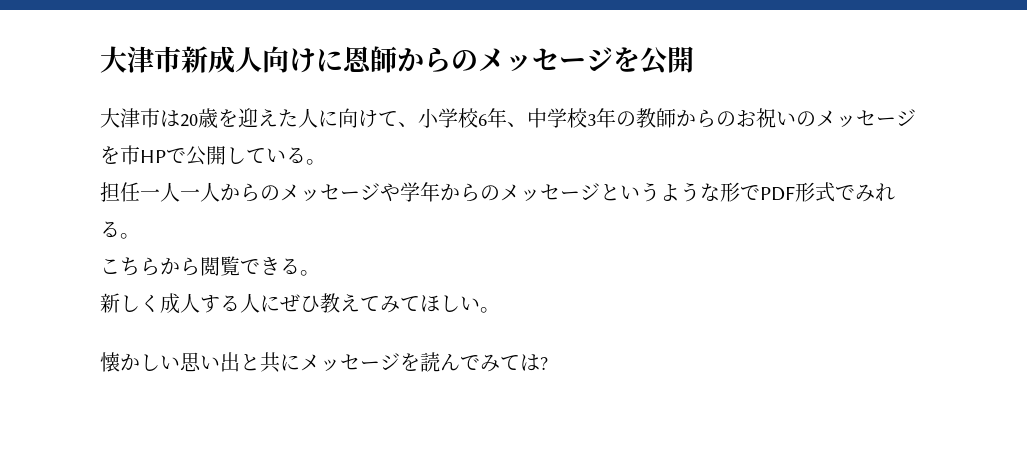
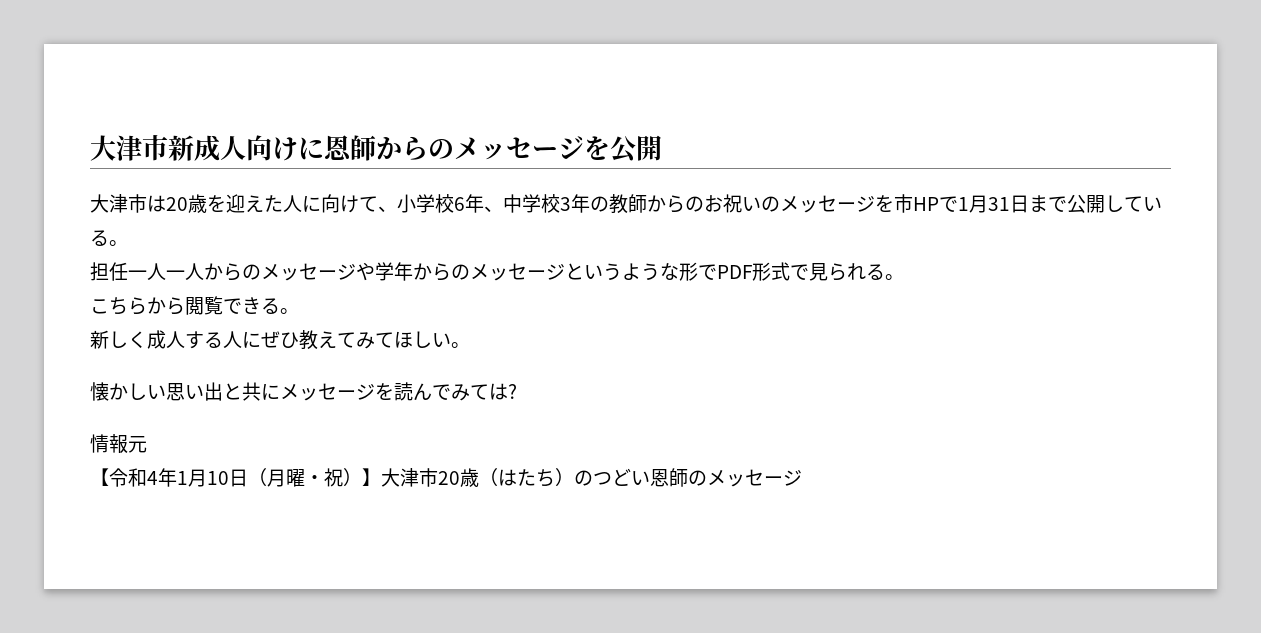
- 大津市は20歳を迎えた人に向けて、小学校6年、中学校3年の教師からのお祝いのメッセージを市HPで公開している。
+ 大津市は20歳を迎えた人に向けて、小学校6年、中学校3年の教師からのお祝いのメッセージを市HPで1月31日まで公開している。
- 担任一人一人からのメッセージや学年からのメッセージというような形でPDF形式でみれる。
+ 担任一人一人からのメッセージや学年からのメッセージというような形でPDF形式で見られる。
+ 情報元
+ 【令和4年1月10日（月曜・祝）】大津市20歳（はたち）のつどい恩師のメッセージ

